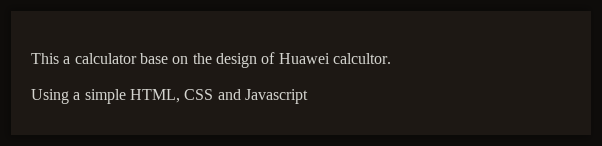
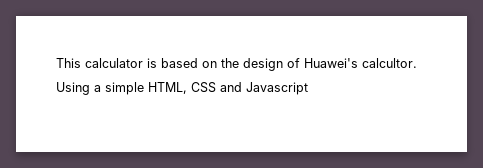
- This a calculator base on the design of Huawei calcultor.
+ This calculator is based on the design of Huawei's calcultor.

